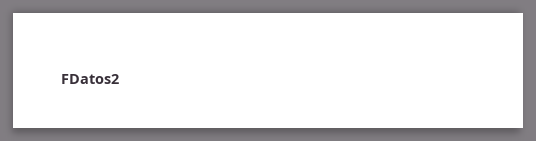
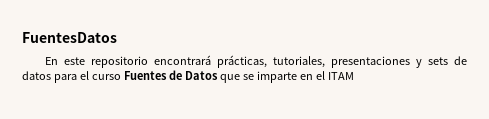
- FDatos2
+ FuentesDatos
+ En este repositorio encontrará prácticas, tutoriales, presentaciones y sets de datos para el curso Fuentes de Datos que se imparte en el ITAM

